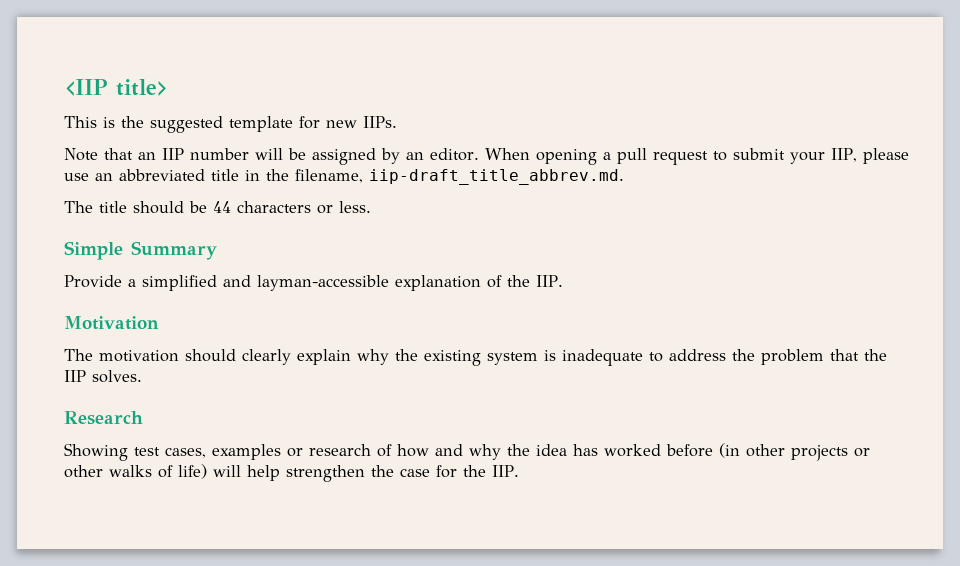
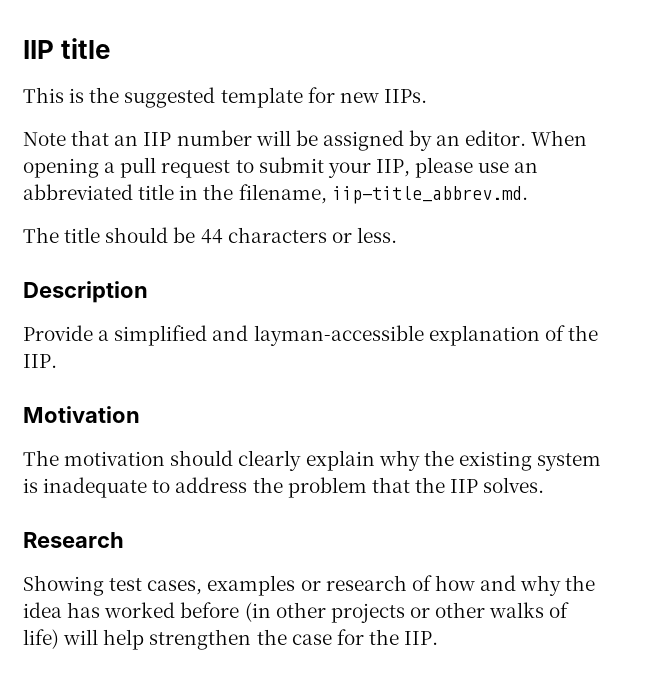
- <IIP title>
+ IIP title
- When opening a pull request to submit your IIP, please use an abbreviated title in the filename, iip-draft_title_abbrev.md.
+ When opening a pull request to submit your IIP, please use an abbreviated title in the filename, iip-title_abbrev.md.
- Simple Summary
+ Description

